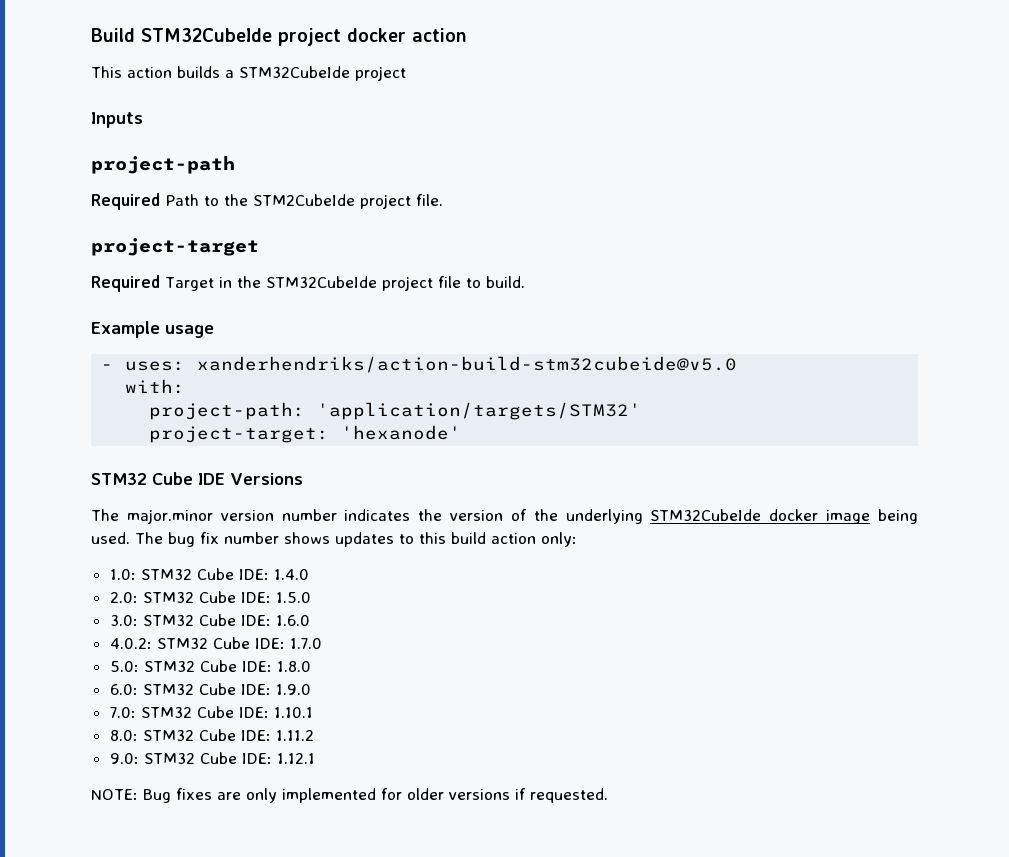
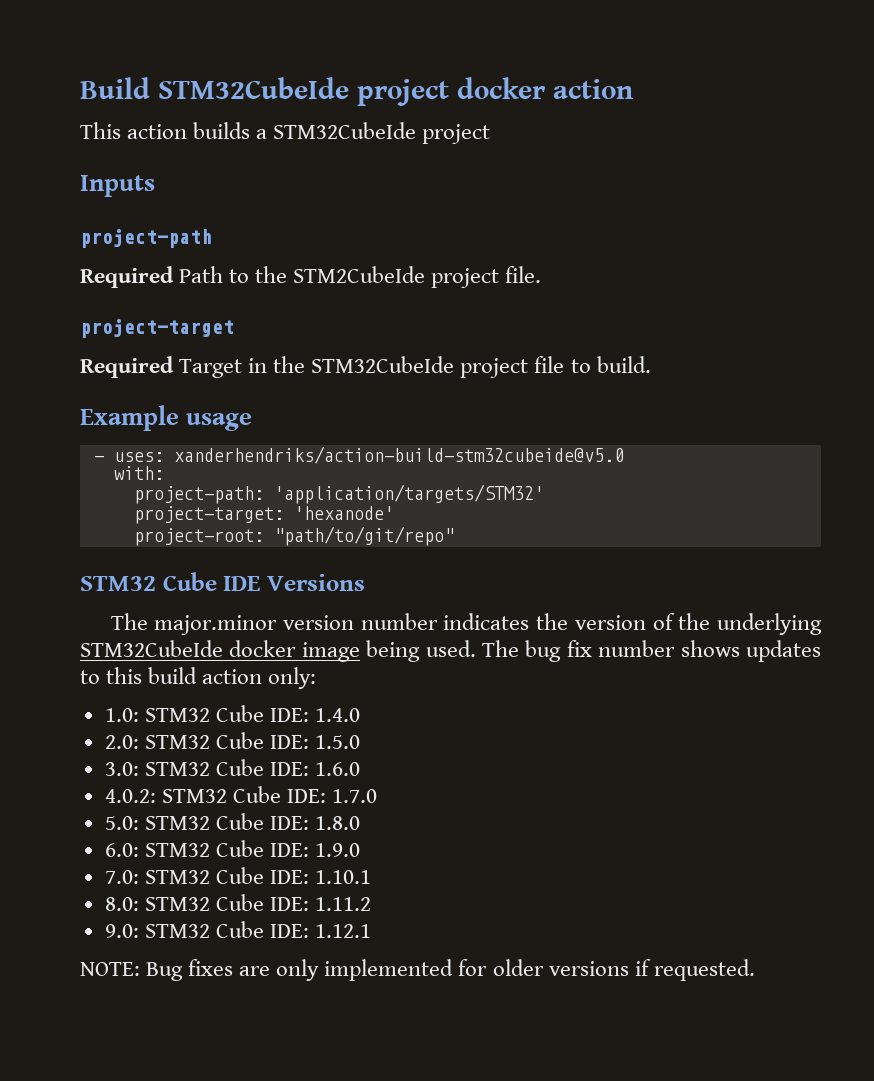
+ project-root: "path/to/git/repo"

